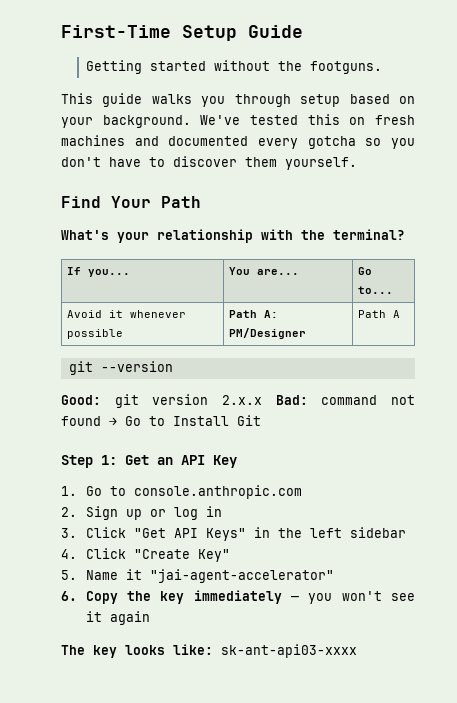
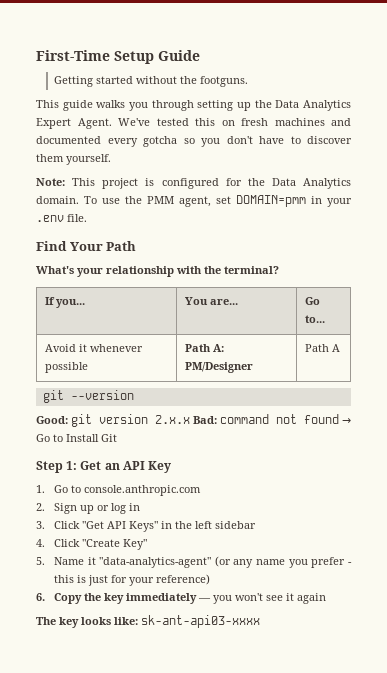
- This guide walks you through setup based on your background.
+ This guide walks you through setting up the Data Analytics Expert Agent.
+ Note: This project is configured for the Data Analytics domain. To use the PMM agent, set DOMAIN=pmm in your .env file.
- 5. Name it "jai-agent-accelerator"
+ 5. Name it "data-analytics-agent" (or any name you prefer - this is just for your reference)

